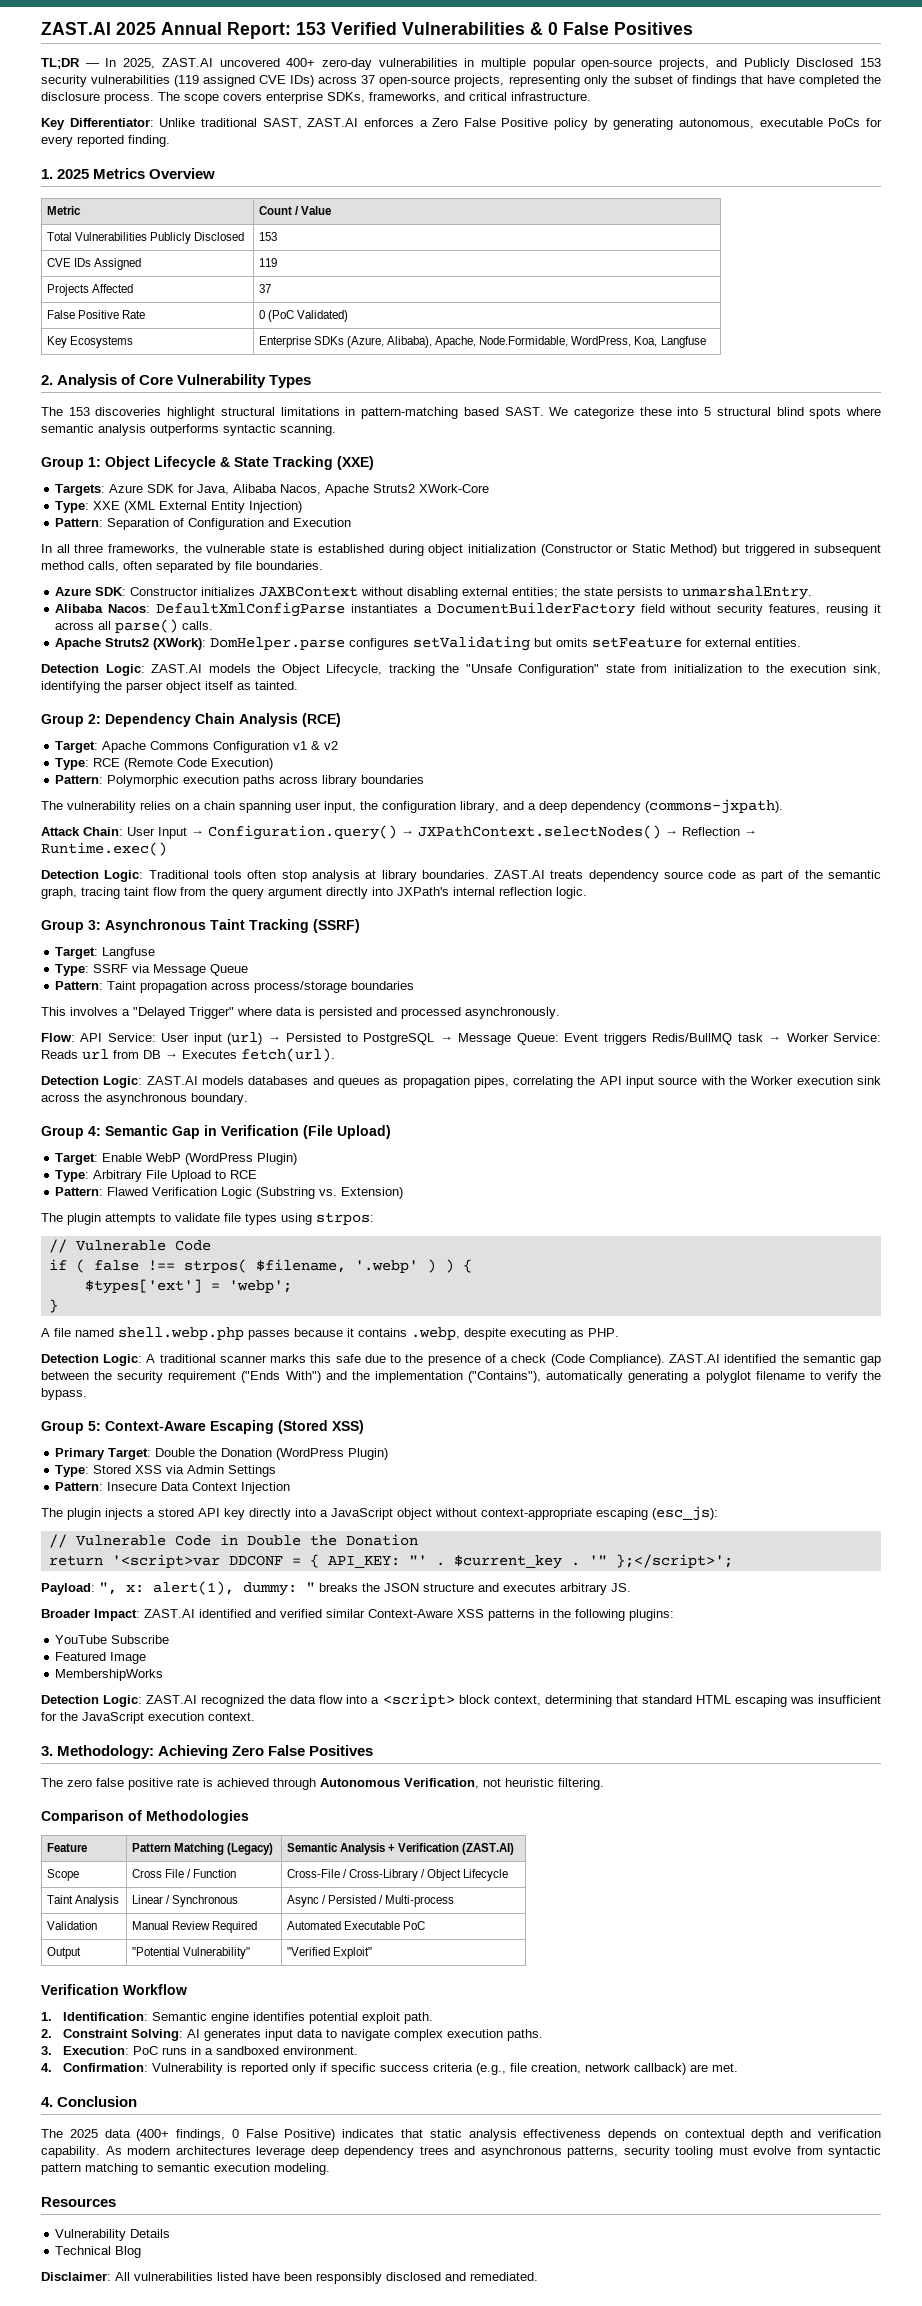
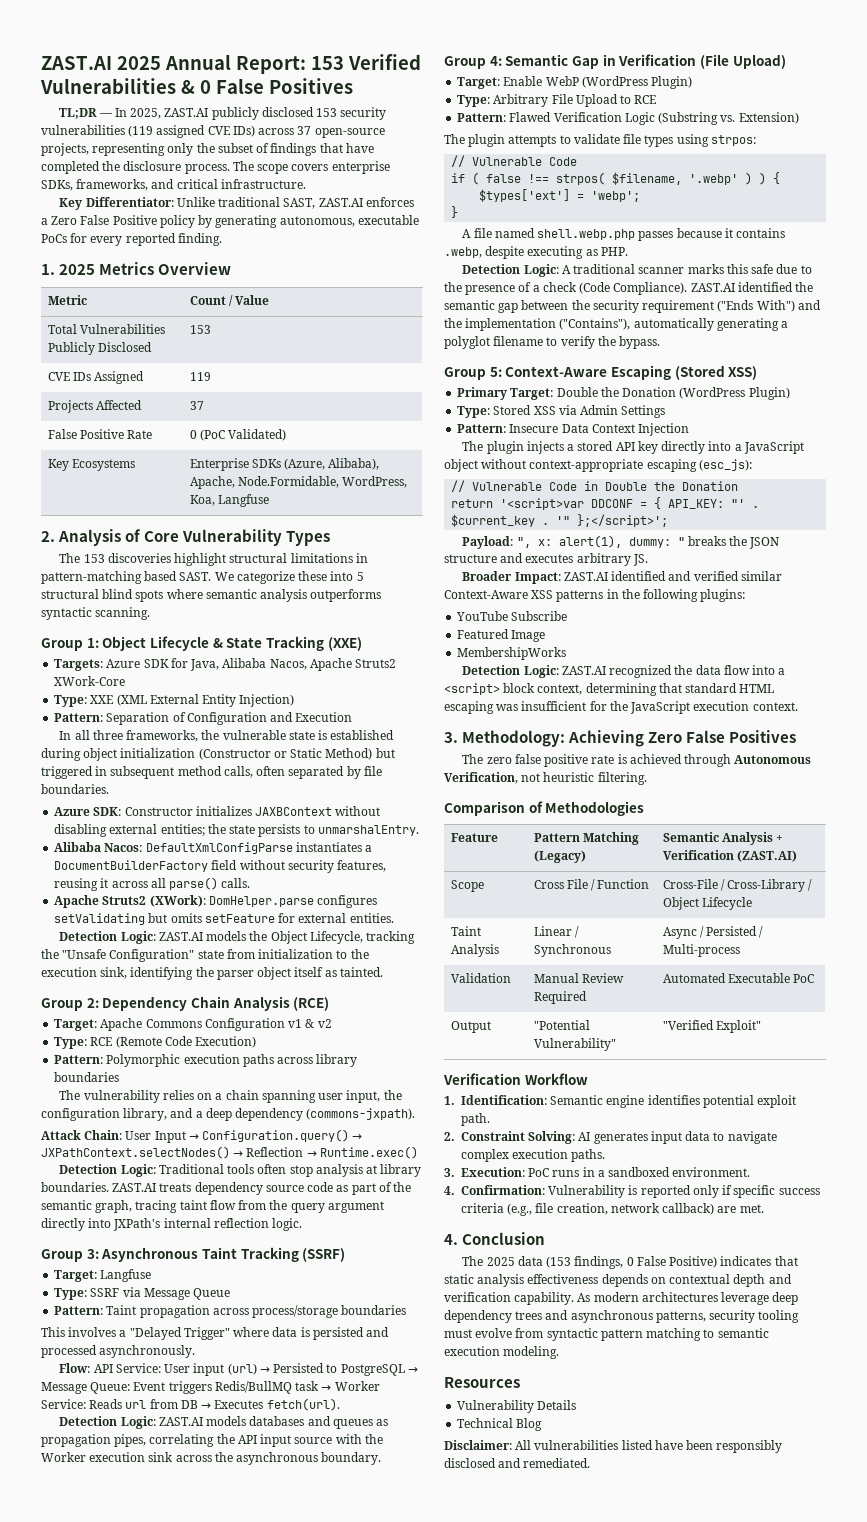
- TL;DR — In 2025, ZAST.AI uncovered 400+ zero-day vulnerabilities in multiple popular open-source projects, and Publicly Disclosed 153 security vulnerabilities (119 assigned CVE IDs) across 37 open-source projects, representing only the subset of findings that have completed the disclosure process.
+ TL;DR — In 2025, ZAST.AI publicly disclosed 153 security vulnerabilities (119 assigned CVE IDs) across 37 open-source projects, representing only the subset of findings that have completed the disclosure process.
- The 2025 data (400+ findings, 0 False Positive) indicates that static analysis effectiveness depends on contextual depth and verification capability.
+ The 2025 data (153 findings, 0 False Positive) indicates that static analysis effectiveness depends on contextual depth and verification capability.

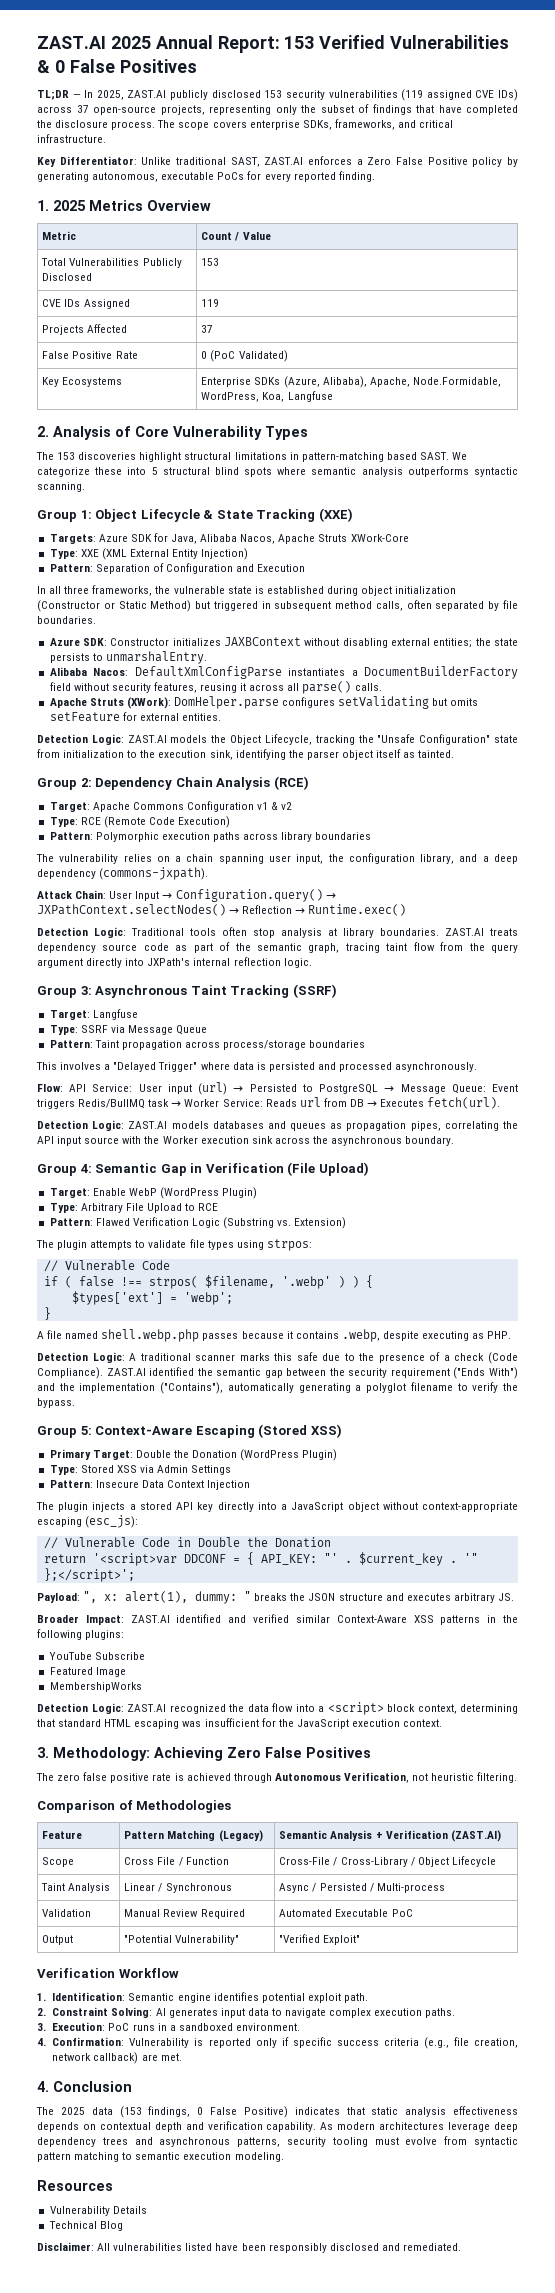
- Targets: Azure SDK for Java, Alibaba Nacos, Apache Struts2 XWork-Core
+ Targets: Azure SDK for Java, Alibaba Nacos, Apache Struts XWork-Core
- Apache Struts2 (XWork): DomHelper.parse configures setValidating but omits setFeature for external entities.
+ Apache Struts (XWork): DomHelper.parse configures setValidating but omits setFeature for external entities.

